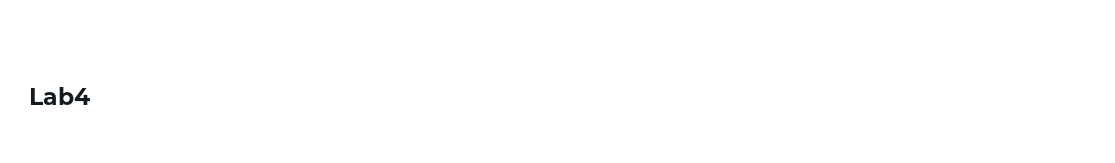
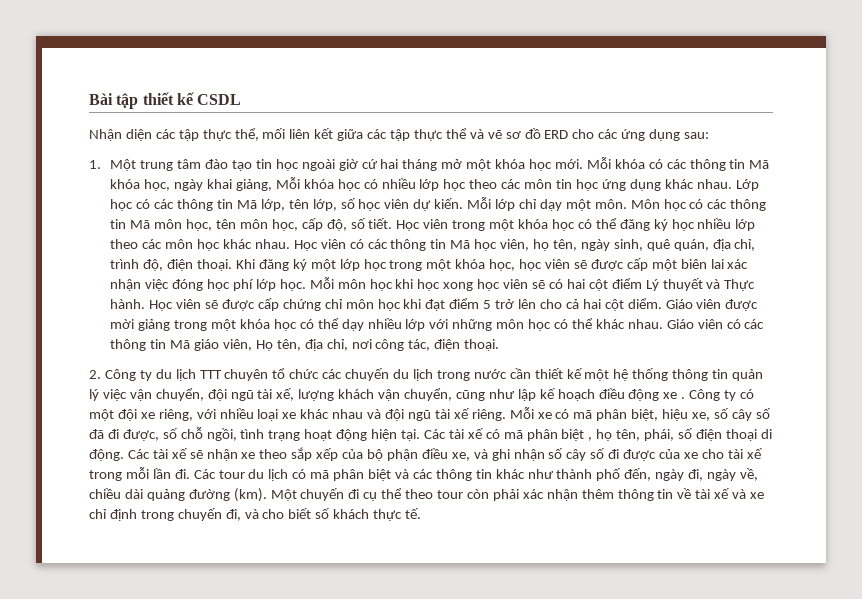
- Lab4
+ Bài tập thiết kế CSDL
+ Nhận diện các tập thực thể, mối liên kết giữa các tập thực thể và vẽ sơ đồ ERD cho các ứng dụng sau:
+ 1. Một trung tâm đào tạo tin học ngoài giờ cứ hai tháng mở một khóa học mới. Mỗi khóa có các thông tin Mã khóa học, ngày khai giảng, Mỗi khóa học có nhiều lớp học theo các môn tin học ứng dụng khác nhau. Lớp học có các thông tin Mã lớp, tên lớp, số học viên dự kiến. Mỗi lớp chỉ dạy một môn. Môn học có các thông tin Mã môn học, tên môn học, cấp độ, số tiết. Học viên trong một khóa học có thể đăng ký học nhiều lớp theo các môn học khác nhau. Học viên có các thông tin Mã học viên, họ tên, ngày sinh, quê quán, địa chỉ, trình độ, điện thoại. Khi đăng ký một lớp học trong một khóa học, học viên sẽ được cấp một biên lai xác nhận việc đóng học phí lớp học. Mỗi môn học khi học xong học viên sẽ có hai cột điểm Lý thuyết và Thực hành. Học viên sẽ được cấp chứng chỉ môn học khi đạt điểm 5 trở lên cho cả hai cột diểm. Giáo viên được mời giảng trong một khóa học có thể dạy nhiều lớp với những môn học có thể khác nhau. Giáo viên có các thông tin Mã giáo viên, Họ tên, địa chỉ, nơi công tác, điện thoại.
+ 2. Công ty du lịch TTT chuyên tổ chức các chuyến du lịch trong nước cần thiết kế một hệ thống thông tin quản lý việc vận chuyển, đội ngũ tài xế, lượng khách vận chuyển, cũng như lập kế hoạch điều động xe . Công ty có một đội xe riêng, với nhiều loại xe khác nhau và đội ngũ tài xế riêng. Mỗi xe có mã phân biệt, hiệu xe, số cây số đã đi được, số chỗ ngồi, tình trạng hoạt động hiện tại. Các tài xế có mã phân biệt , họ tên, phái, số điện thoại di động. Các tài xế sẽ nhận xe theo sắp xếp của bộ phận điều xe, và ghi nhận số cây số đi được của xe cho tài xế trong mỗi lần đi. Các tour du lịch có mã phân biệt và các thông tin khác như thành phố đến, ngày đi, ngày về, chiều dài quảng đường (km). Một chuyến đi cụ thể theo tour còn phải xác nhận thêm thông tin về tài xế và xe chỉ định trong chuyến đi, và cho biết số khách thực tế.

